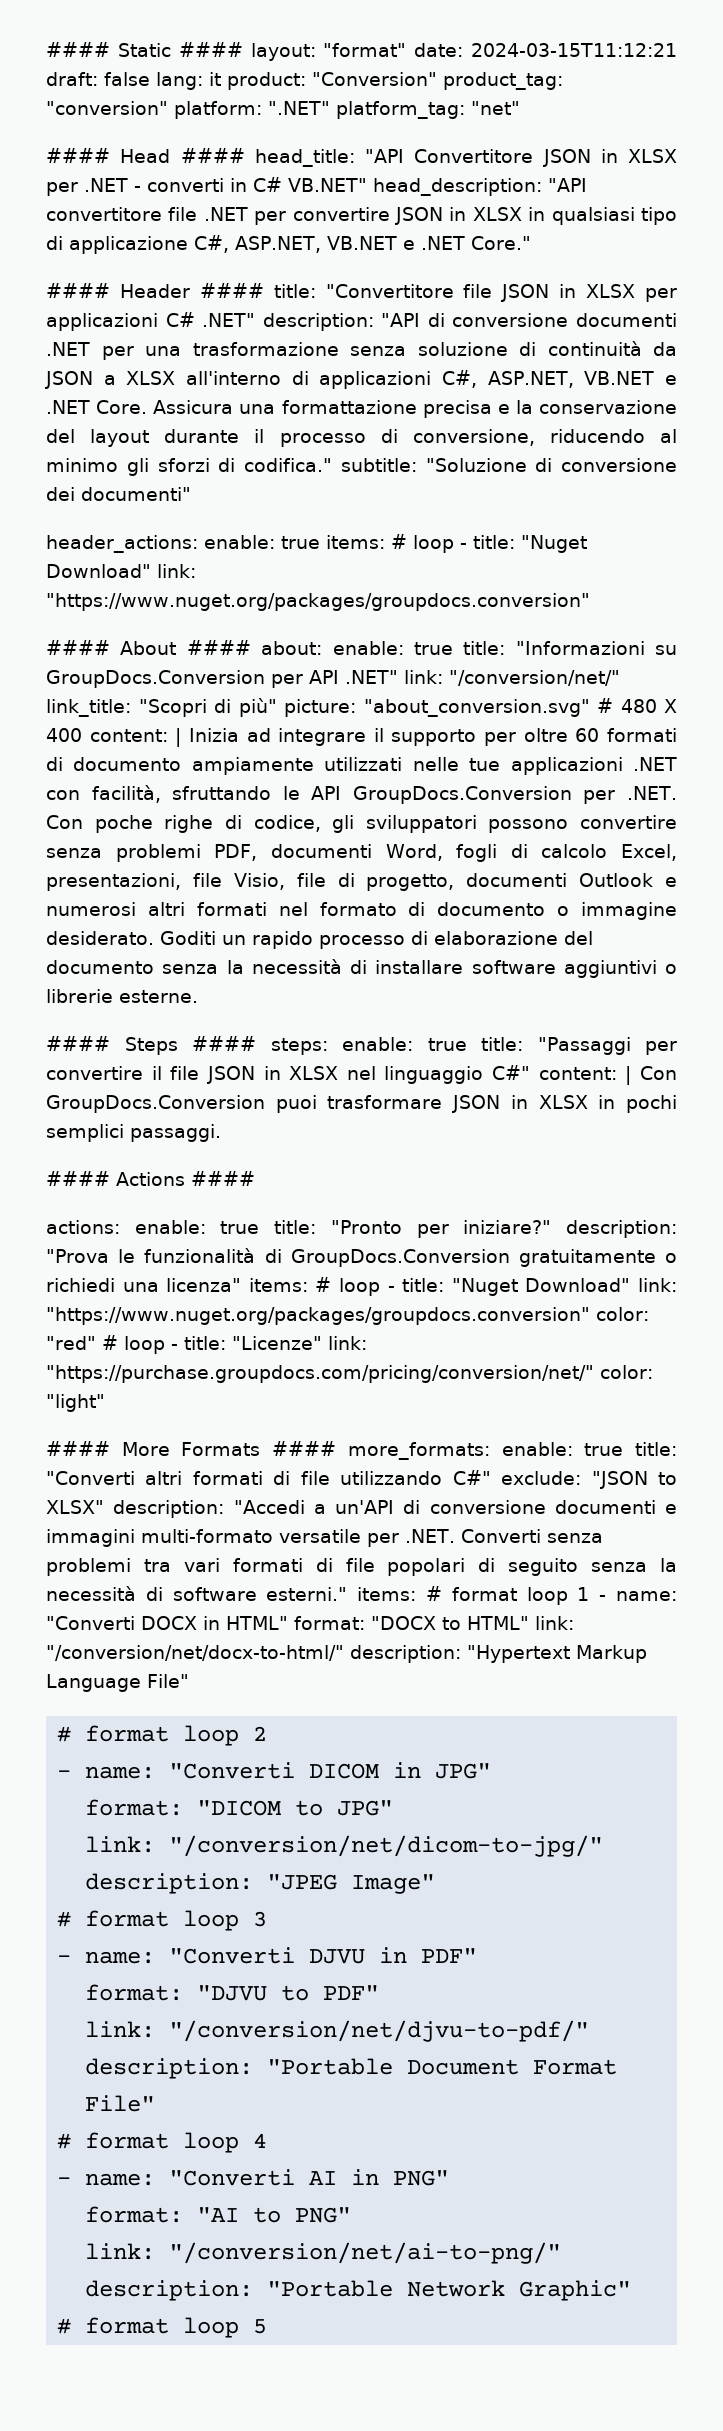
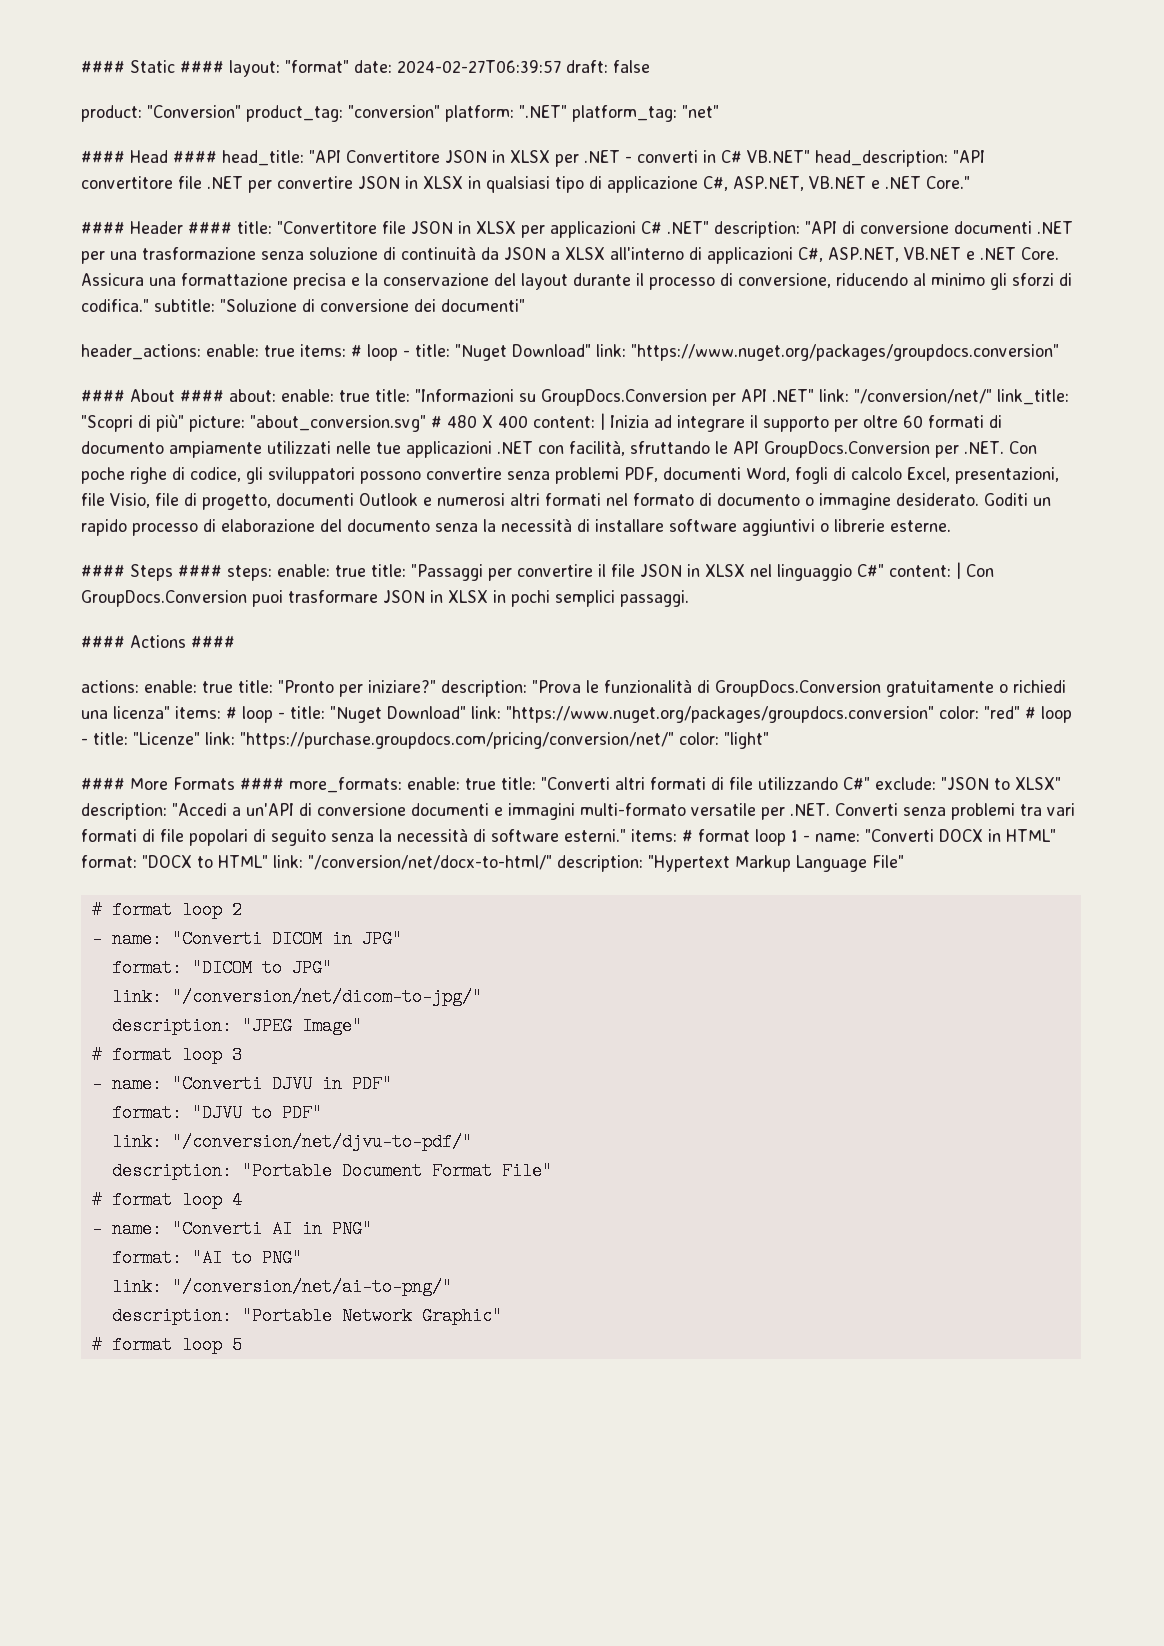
- #### Static #### layout: "format" date: 2024-03-15T11:12:21 draft: false lang: it product: "Conversion" product_tag: "conversion" platform: ".NET" platform_tag: "net"
+ #### Static #### layout: "format" date: 2024-02-27T06:39:57 draft: false
+ product: "Conversion" product_tag: "conversion" platform: ".NET" platform_tag: "net"

